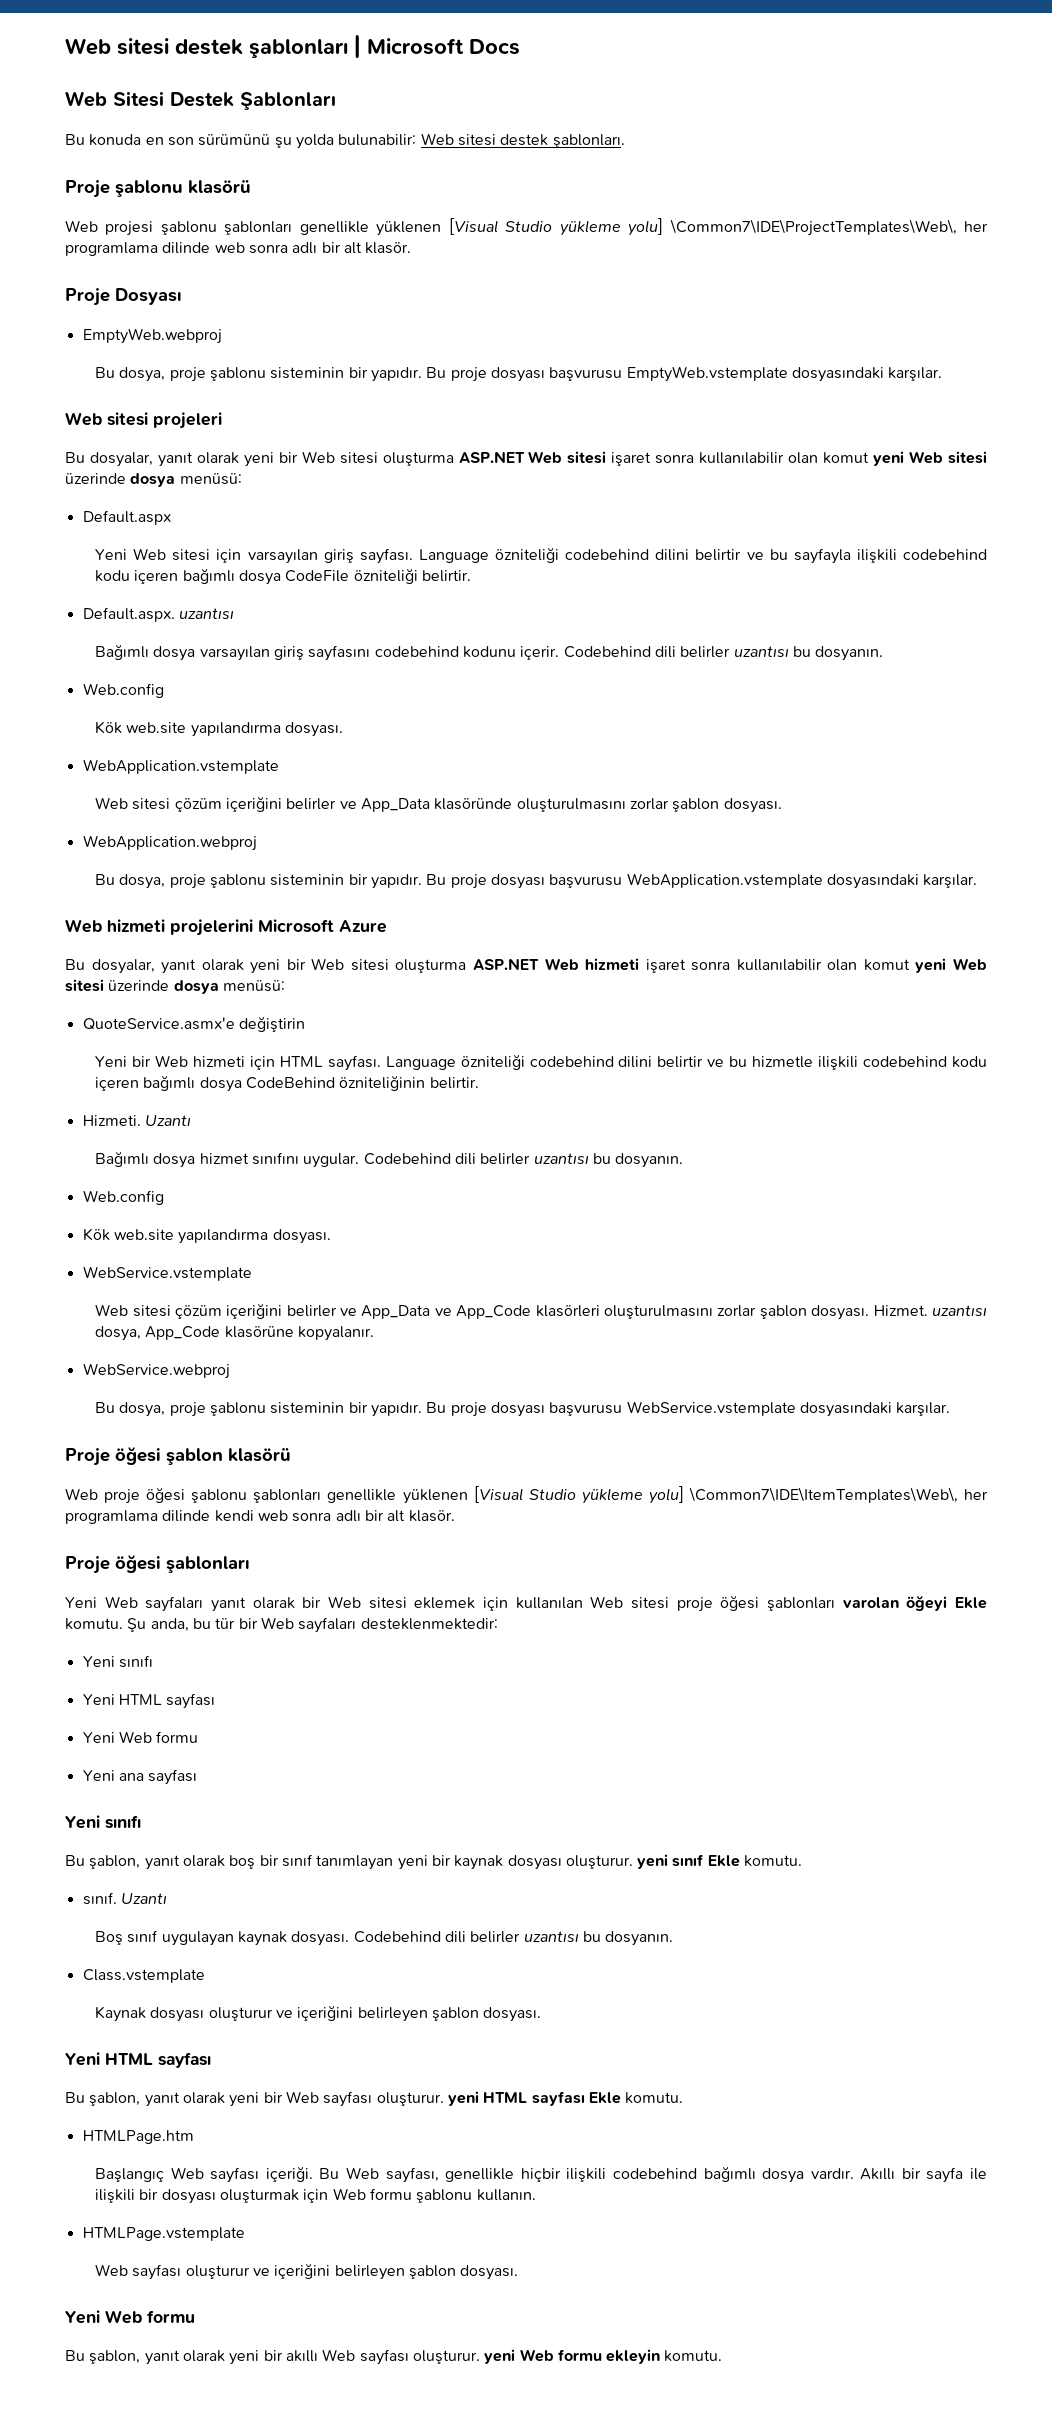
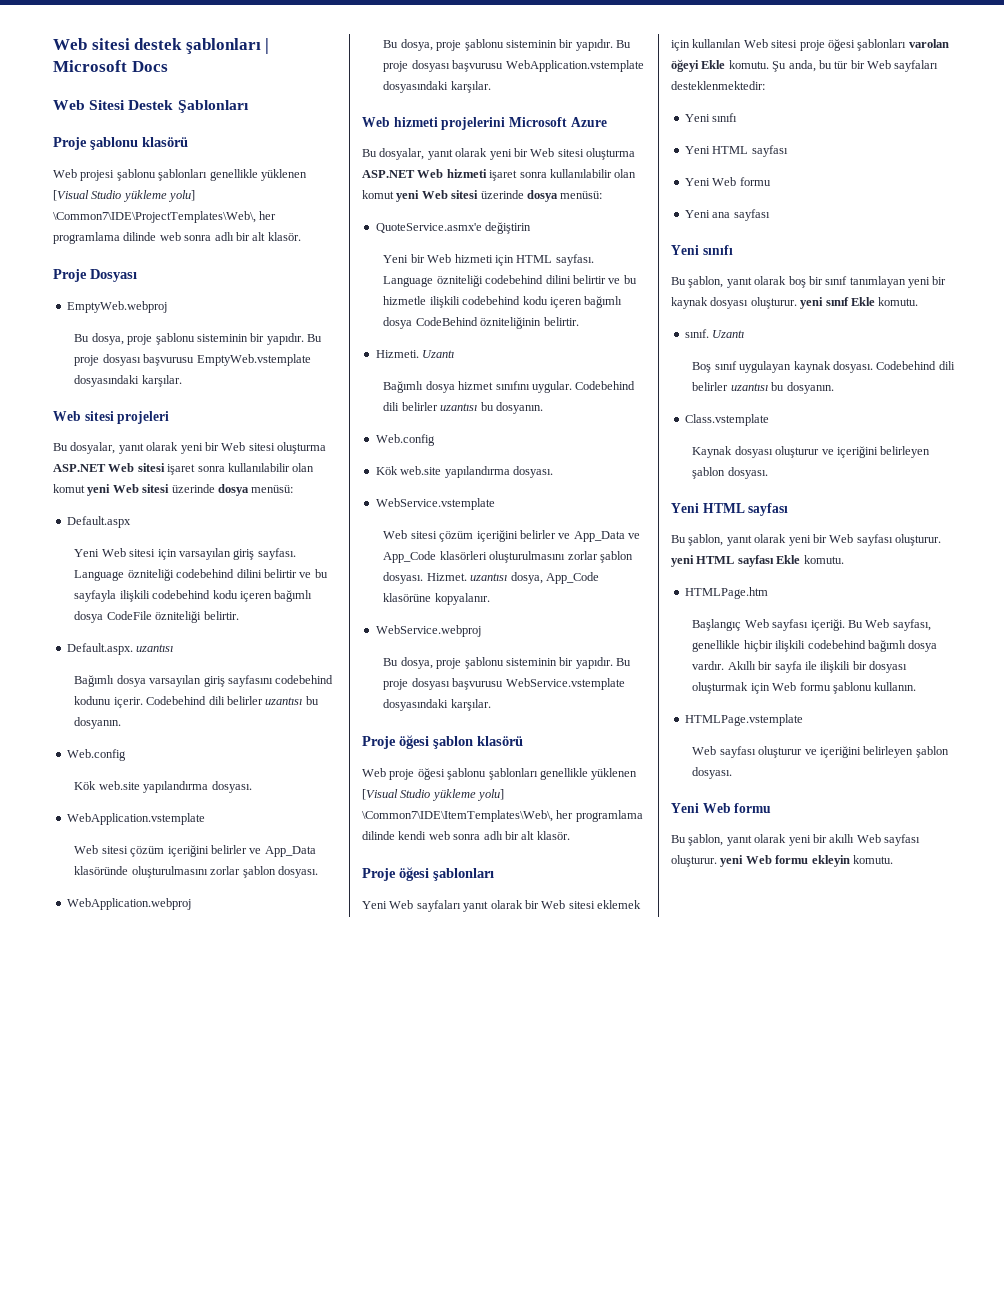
- Bu konuda en son sürümünü şu yolda bulunabilir: Web sitesi destek şablonları.

